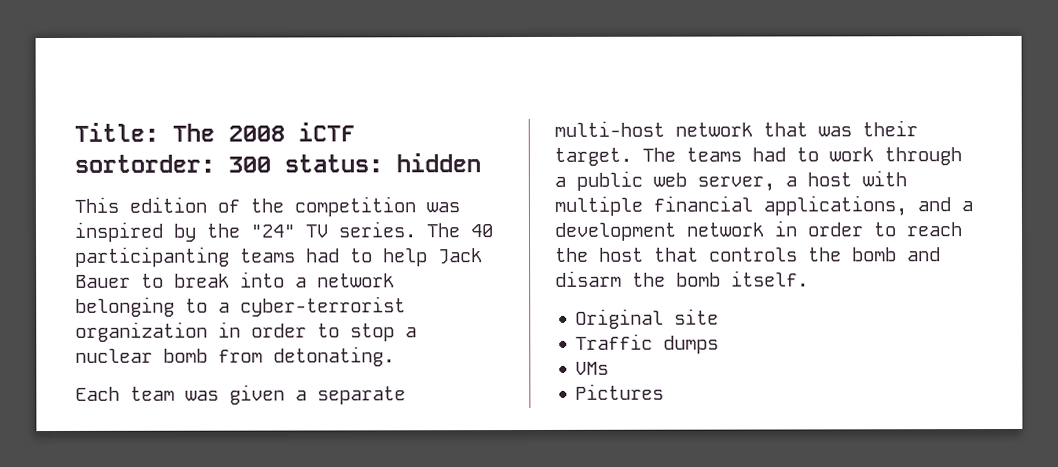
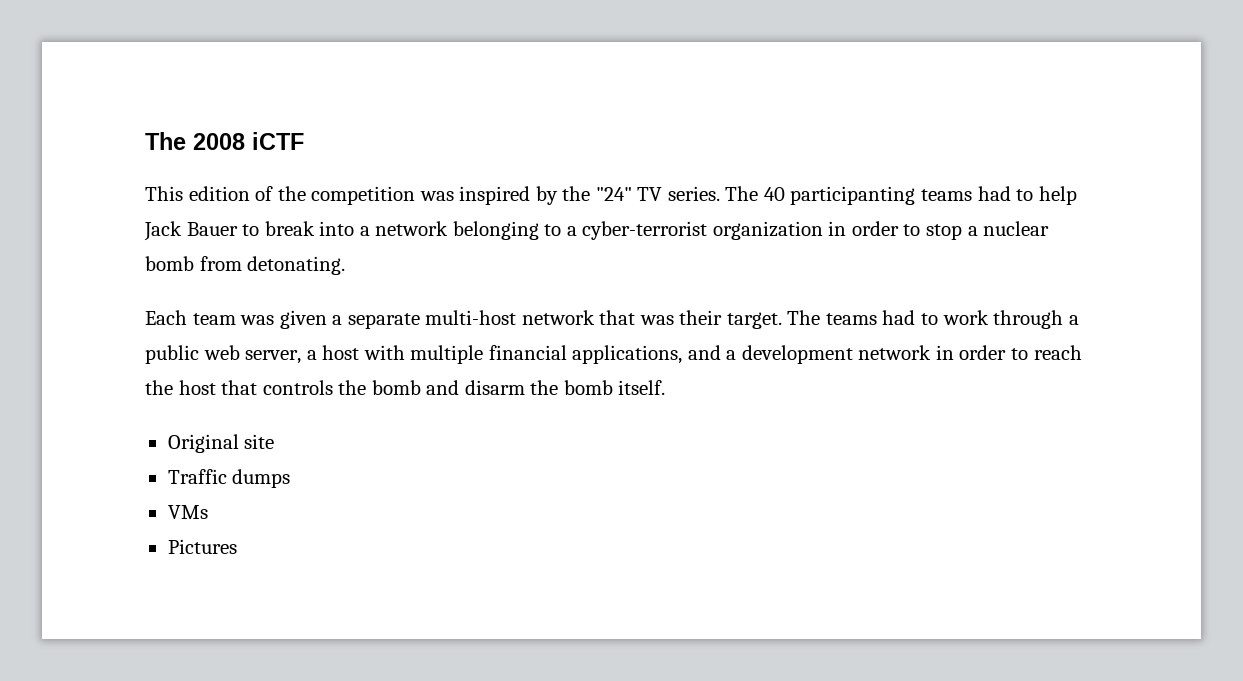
- Title: The 2008 iCTF sortorder: 300 status: hidden
+ The 2008 iCTF

